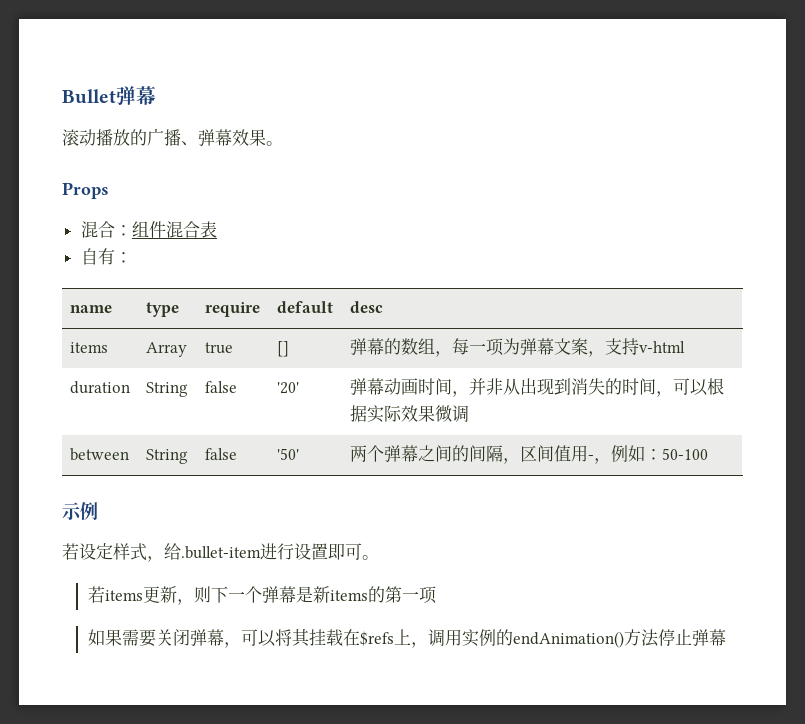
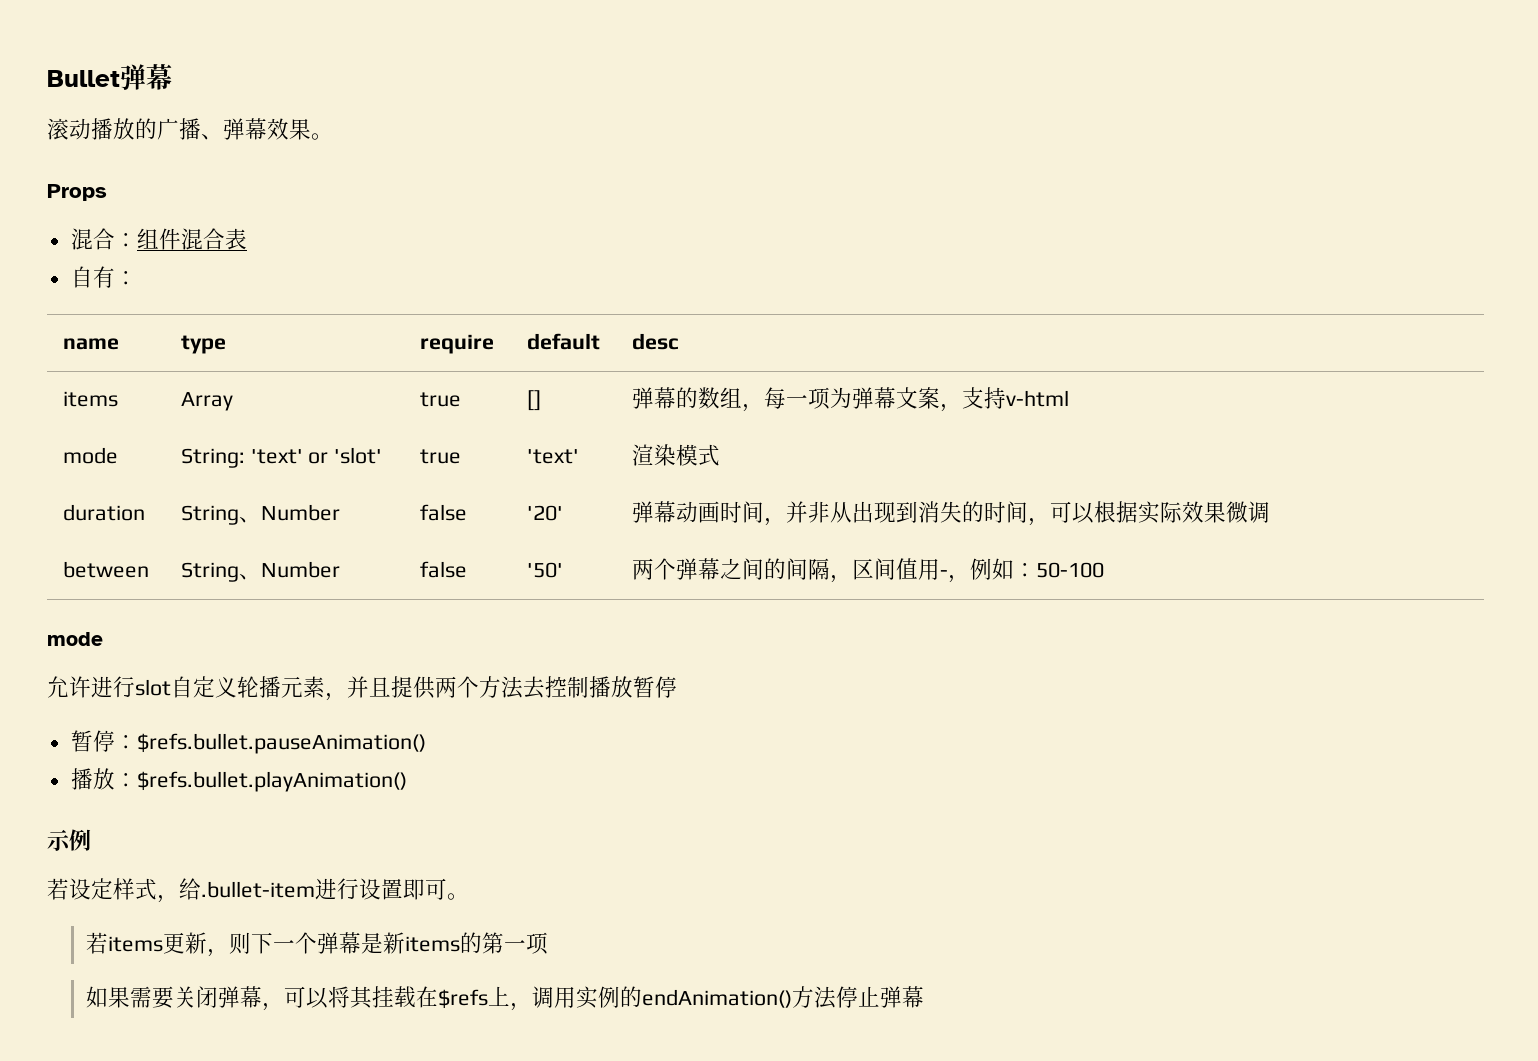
+ mode | String: 'text' or 'slot' | true | 'text' | 渲染模式
- duration | String | false | '20' | 弹幕动画时间，并非从出现到消失的时间，可以根据实际效果微调
+ duration | String、Number | false | '20' | 弹幕动画时间，并非从出现到消失的时间，可以根据实际效果微调
- between | String | false | '50' | 两个弹幕之间的间隔，区间值用-，例如：50-100
+ between | String、Number | false | '50' | 两个弹幕之间的间隔，区间值用-，例如：50-100
+ mode
+ 允许进行slot自定义轮播元素，并且提供两个方法去控制播放暂停
+ 暂停：$refs.bullet.pauseAnimation()
+ 播放：$refs.bullet.playAnimation()

